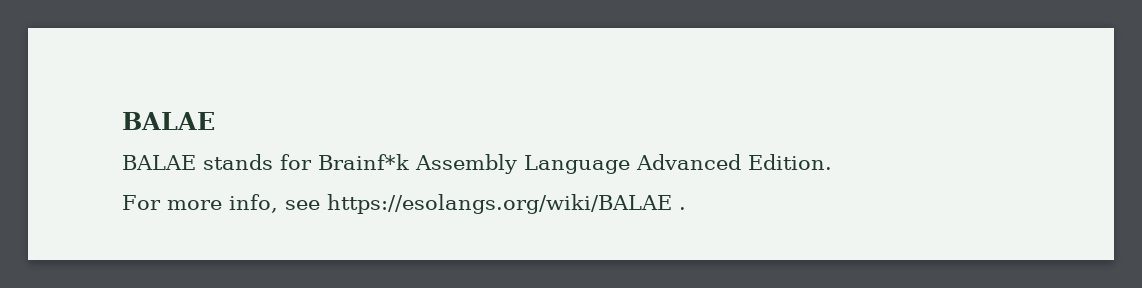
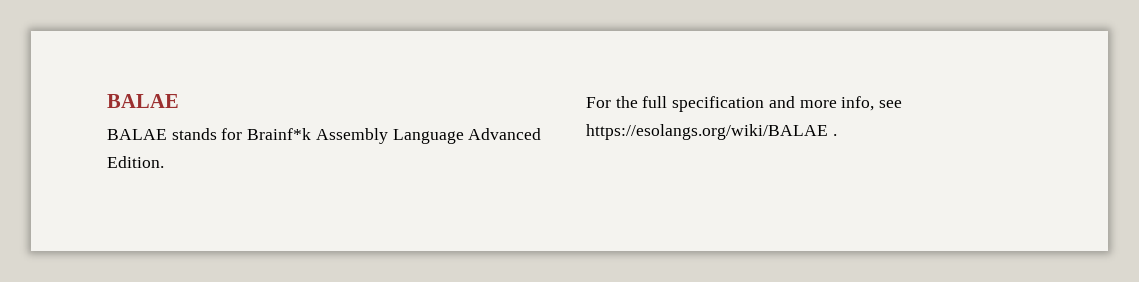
- For more info, see https://esolangs.org/wiki/BALAE .
+ For the full specification and more info, see https://esolangs.org/wiki/BALAE .

